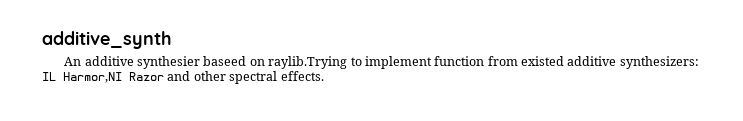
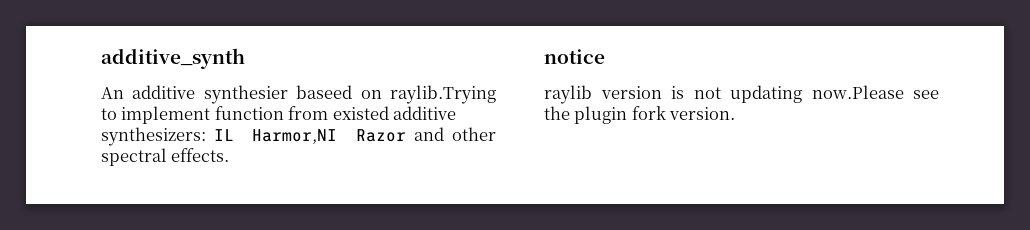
+ notice
+ raylib version is not updating now.Please see the plugin fork version.

